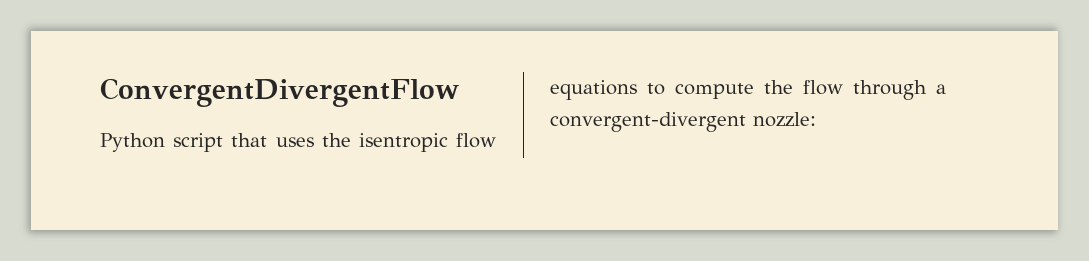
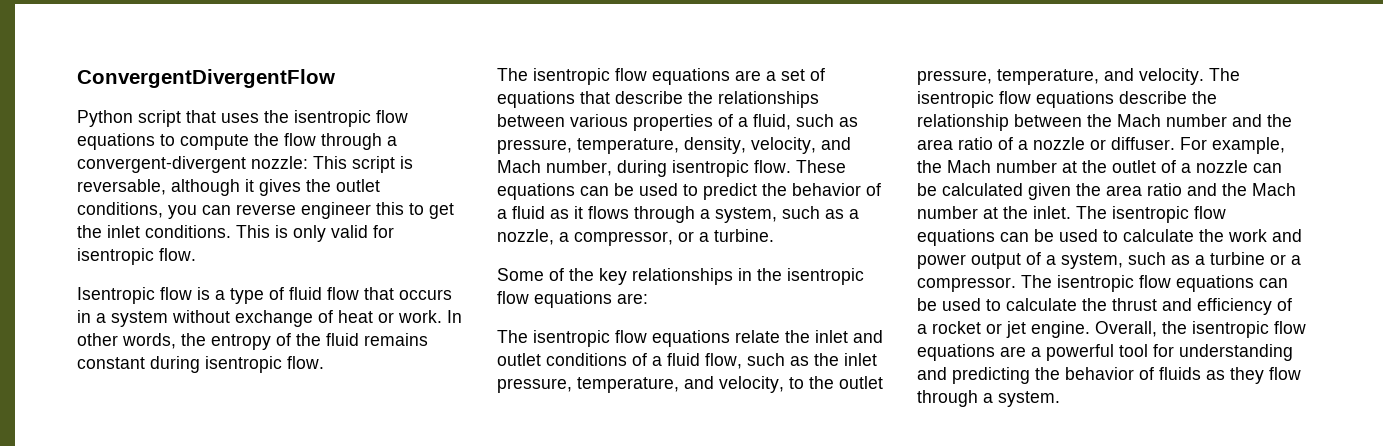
- Python script that uses the isentropic flow equations to compute the flow through a convergent-divergent nozzle:
+ Python script that uses the isentropic flow equations to compute the flow through a convergent-divergent nozzle: This script is reversable, although it gives the outlet conditions, you can reverse engineer this to get the inlet conditions. This is only valid for isentropic flow.
+ Isentropic flow is a type of fluid flow that occurs in a system without exchange of heat or work. In other words, the entropy of the fluid remains constant during isentropic flow.
+ The isentropic flow equations are a set of equations that describe the relationships between various properties of a fluid, such as pressure, temperature, density, velocity, and Mach number, during isentropic flow. These equations can be used to predict the behavior of a fluid as it flows through a system, such as a nozzle, a compressor, or a turbine.
+ Some of the key relationships in the isentropic flow equations are:
+ The isentropic flow equations relate the inlet and outlet conditions of a fluid flow, such as the inlet pressure, temperature, and velocity, to the outlet pressure, temperature, and velocity. The isentropic flow equations describe the relationship between the Mach number and the area ratio of a nozzle or diffuser. For example, the Mach number at the outlet of a nozzle can be calculated given the area ratio and the Mach number at the inlet. The isentropic flow equations can be used to calculate the work and power output of a system, such as a turbine or a compressor. The isentropic flow equations can be used to calculate the thrust and efficiency of a rocket or jet engine. Overall, the isentropic flow equations are a powerful tool for understanding and predicting the behavior of fluids as they flow through a system.

